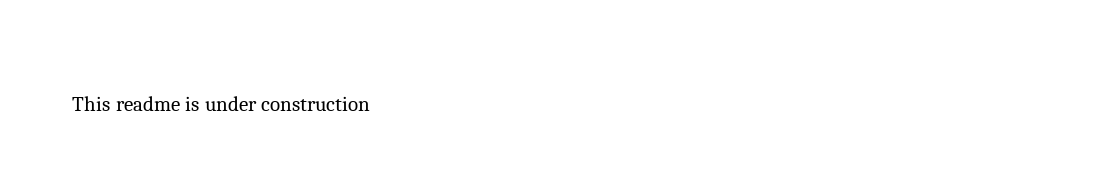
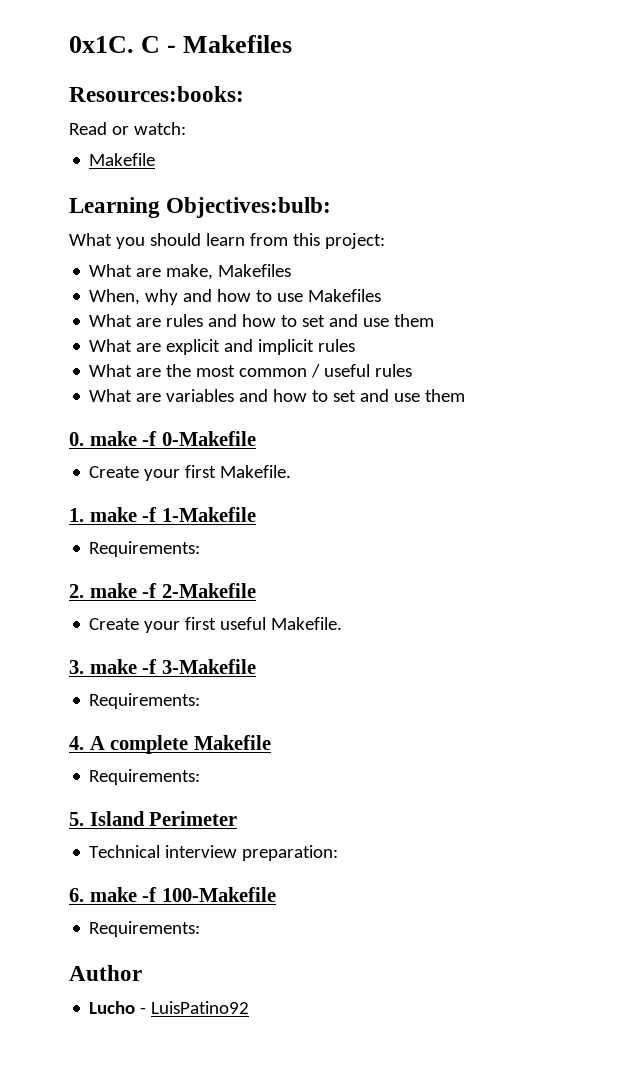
- This readme is under construction
+ 0x1C. C - Makefiles
+ Resources:books:
+ Read or watch:
+ Makefile
+ Learning Objectives:bulb:
+ What you should learn from this project:
+ What are make, Makefiles
+ When, why and how to use Makefiles
+ What are rules and how to set and use them
+ What are explicit and implicit rules
+ What are the most common / useful rules
+ What are variables and how to set and use them
+ 0. make -f 0-Makefile
+ Create your first Makefile.
+ 1. make -f 1-Makefile
+ Requirements:
+ 2. make -f 2-Makefile
+ Create your first useful Makefile.
+ 3. make -f 3-Makefile
+ Requirements:
+ 4. A complete Makefile
+ Requirements:
+ 5. Island Perimeter
+ Technical interview preparation:
+ 6. make -f 100-Makefile
+ Requirements:
+ Author
+ Lucho - LuisPatino92

